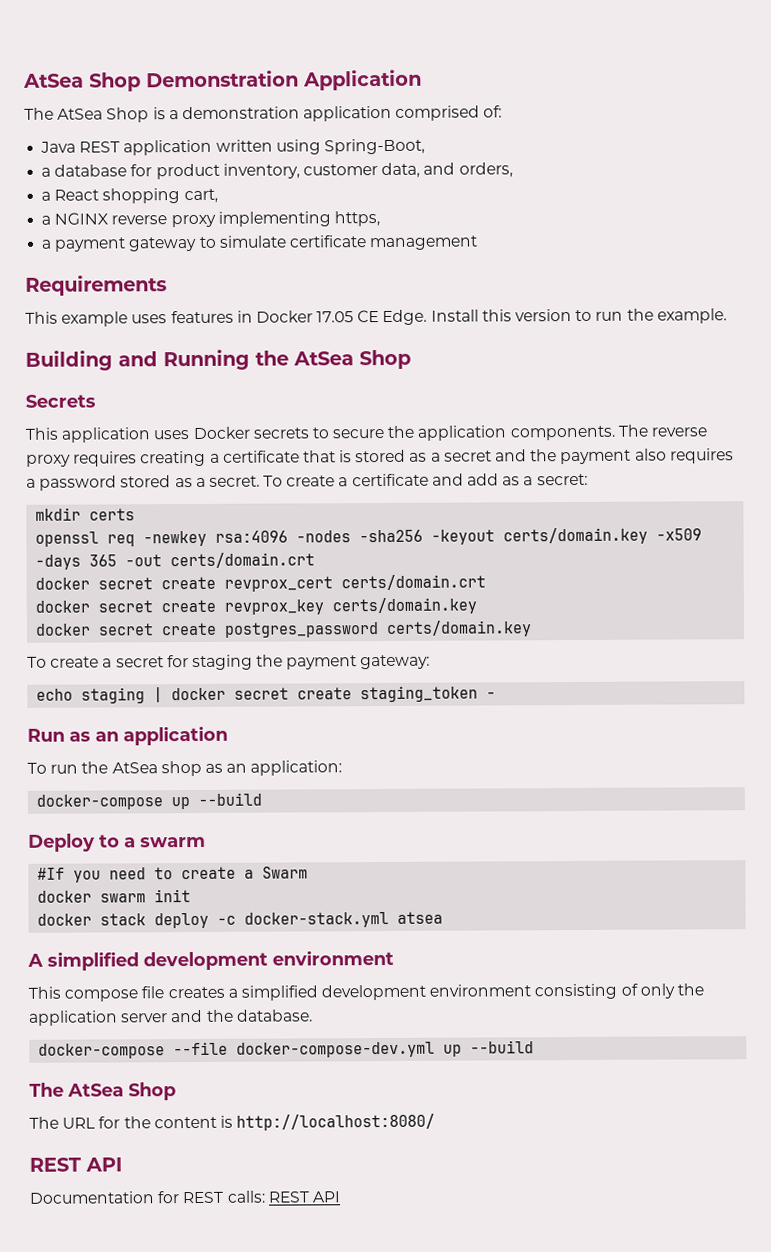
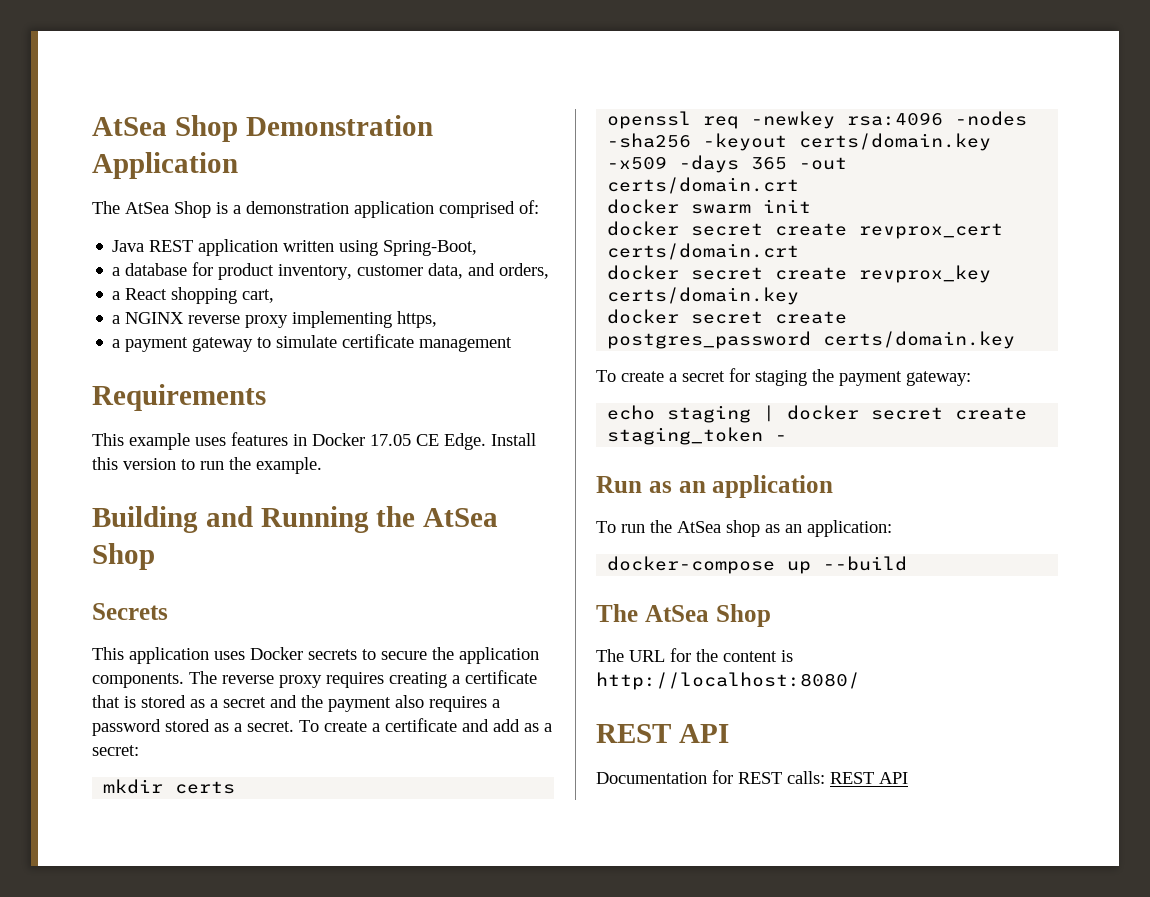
+ docker swarm init
- Deploy to a swarm
- #If you need to create a Swarm
- docker swarm init
- docker stack deploy -c docker-stack.yml atsea
- A simplified development environment
- This compose file creates a simplified development environment consisting of only the application server and the database.
- docker-compose --file docker-compose-dev.yml up --build

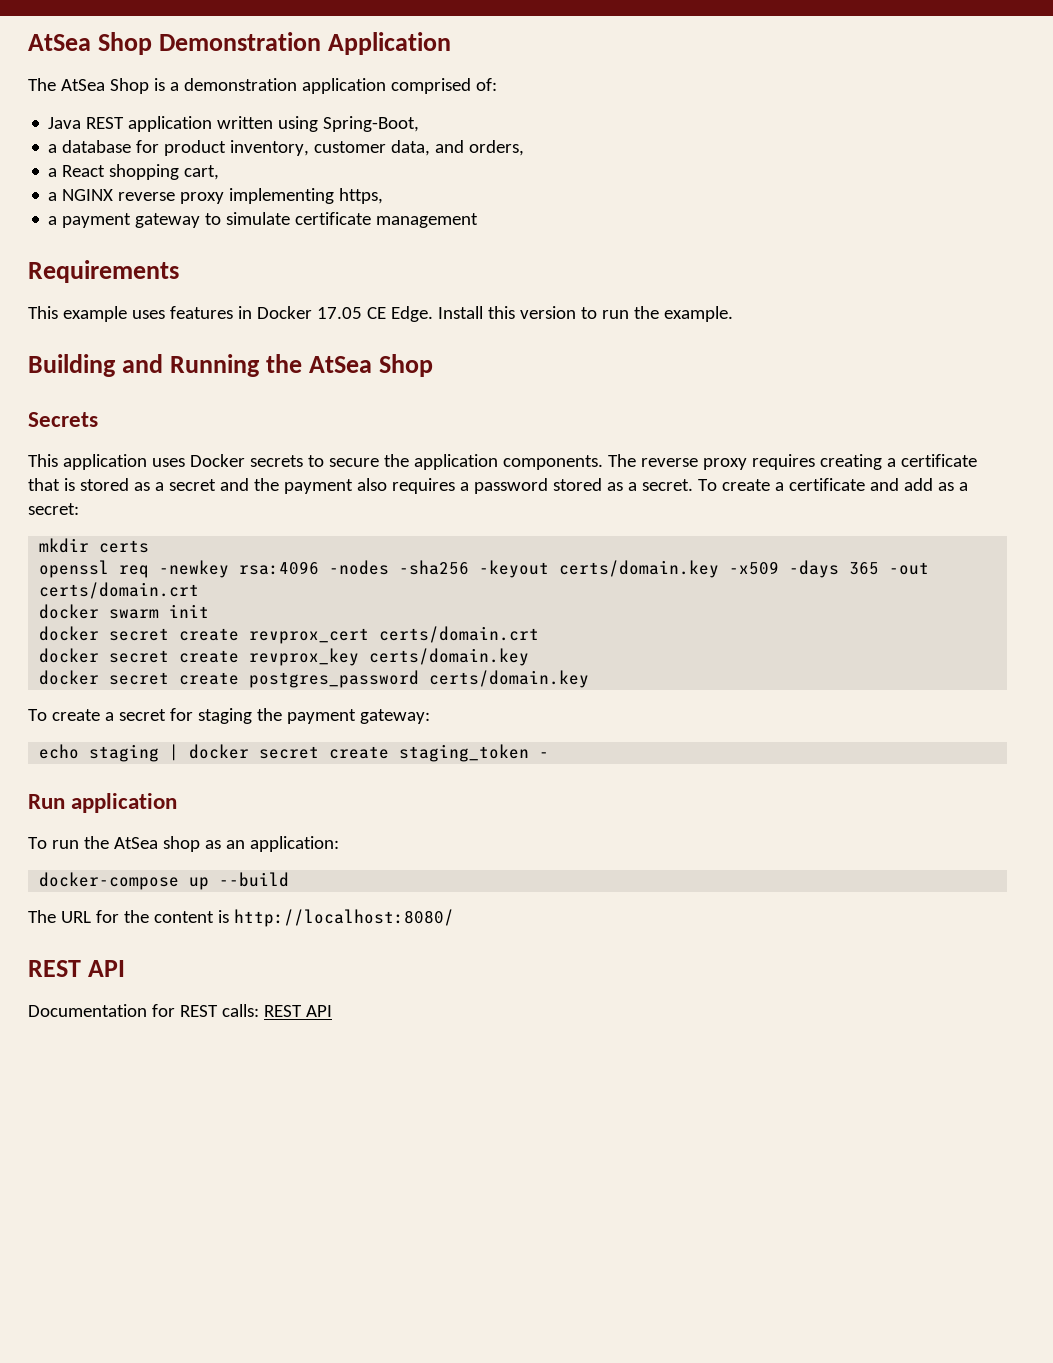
- Run as an application
+ Run application
  docker-compose up --build
- The AtSea Shop

